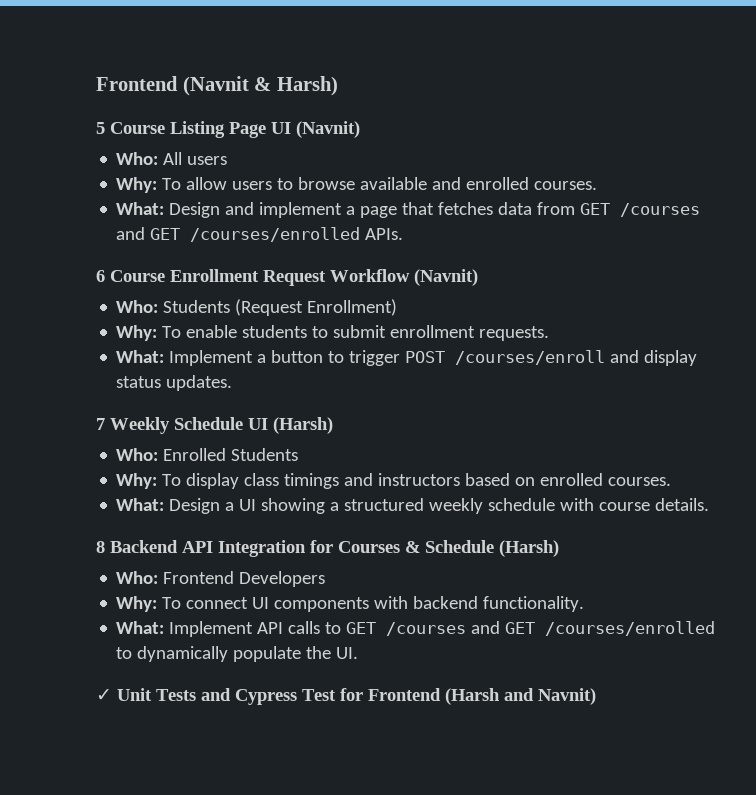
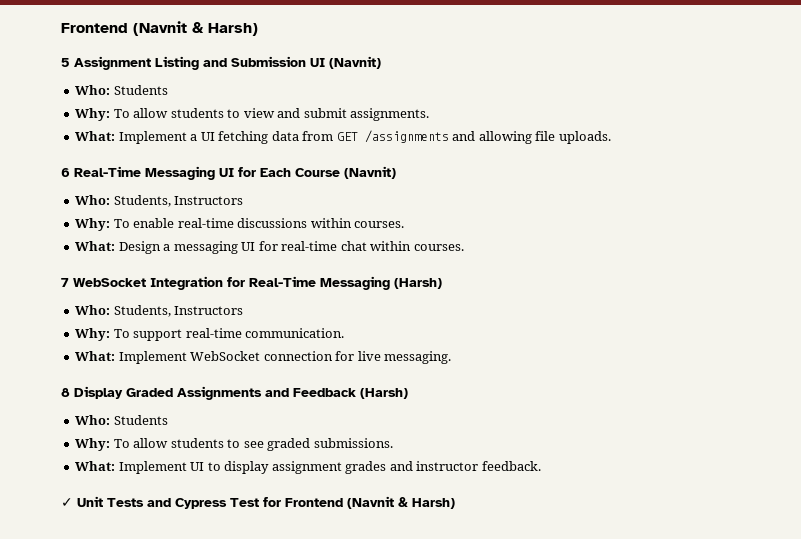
- 5 Course Listing Page UI (Navnit)
- Who: All users
- Why: To allow users to browse available and enrolled courses.
- What: Design and implement a page that fetches data from GET /courses and GET /courses/enrolled APIs.
- 6 Course Enrollment Request Workflow (Navnit)
- Who: Students (Request Enrollment)
+ 5 Assignment Listing and Submission UI (Navnit)
+ Who: Students
+ Why: To allow students to view and submit assignments.
+ What: Implement a UI fetching data from GET /assignments and allowing file uploads.
+ 6 Real-Time Messaging UI for Each Course (Navnit)
+ Who: Students, Instructors
- Why: To enable students to submit enrollment requests.
- What: Implement a button to trigger POST /courses/enroll and display status updates.
- 7 Weekly Schedule UI (Harsh)
- Who: Enrolled Students
- Why: To display class timings and instructors based on enrolled courses.
- What: Design a UI showing a structured weekly schedule with course details.
- 8 Backend API Integration for Courses & Schedule (Harsh)
- Who: Frontend Developers
- Why: To connect UI components with backend functionality.
- What: Implement API calls to GET /courses and GET /courses/enrolled to dynamically populate the UI.
+ Why: To enable real-time discussions within courses.
+ What: Design a messaging UI for real-time chat within courses.
+ 7 WebSocket Integration for Real-Time Messaging (Harsh)
+ Who: Students, Instructors
+ Why: To support real-time communication.
+ What: Implement WebSocket connection for live messaging.
+ 8 Display Graded Assignments and Feedback (Harsh)
+ Who: Students
+ Why: To allow students to see graded submissions.
+ What: Implement UI to display assignment grades and instructor feedback.
- ✓ Unit Tests and Cypress Test for Frontend (Harsh and Navnit)
+ ✓ Unit Tests and Cypress Test for Frontend (Navnit & Harsh)

